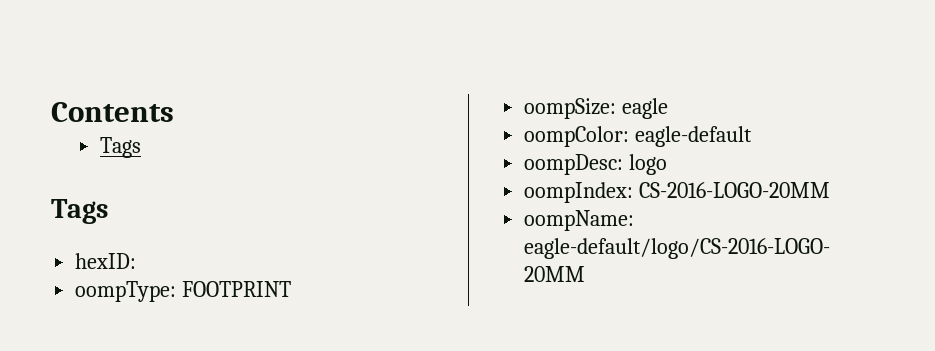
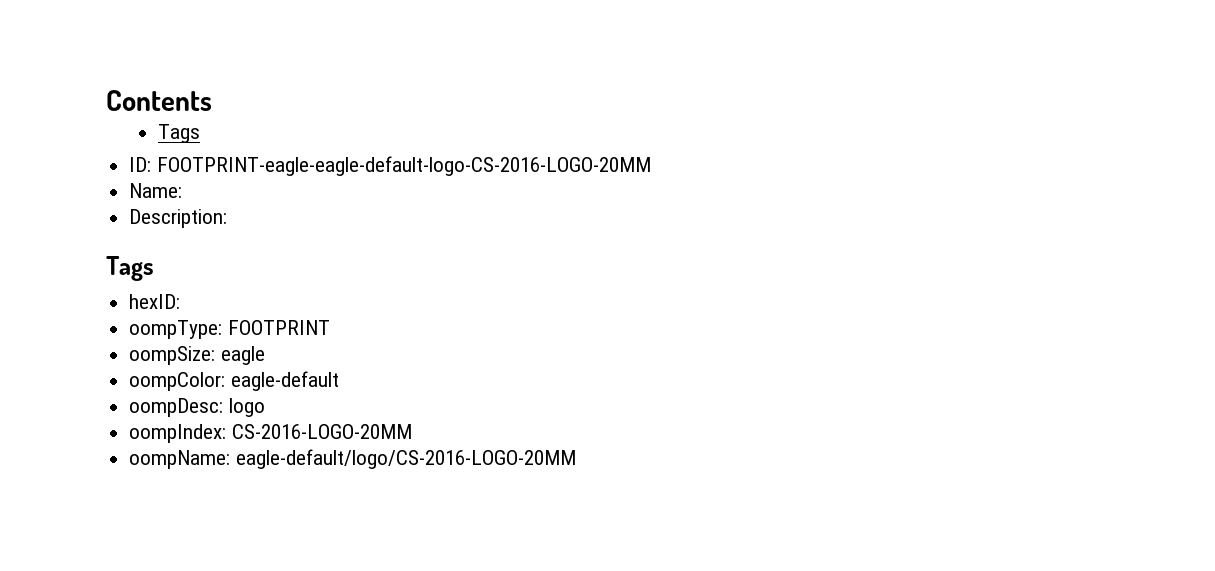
+ ID: FOOTPRINT-eagle-eagle-default-logo-CS-2016-LOGO-20MM
+ Name:
+ Description:

